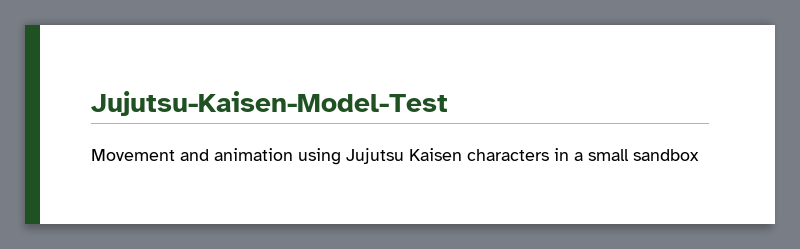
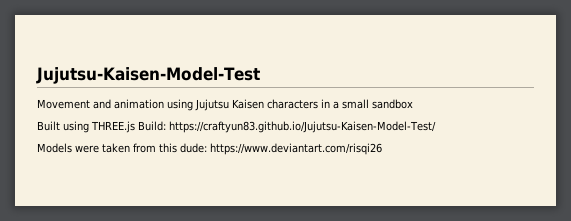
+ Built using THREE.js Build: https://craftyun83.github.io/Jujutsu-Kaisen-Model-Test/
+ Models were taken from this dude: https://www.deviantart.com/risqi26

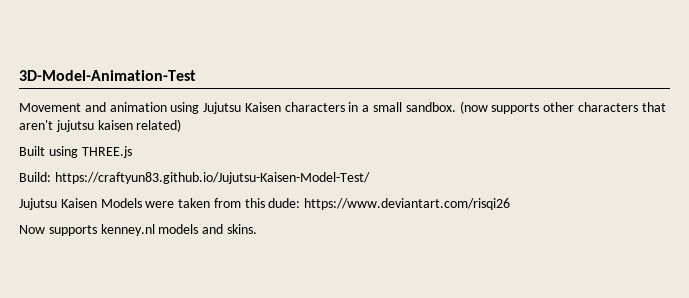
- Jujutsu-Kaisen-Model-Test
+ 3D-Model-Animation-Test
- Movement and animation using Jujutsu Kaisen characters in a small sandbox
+ Movement and animation using Jujutsu Kaisen characters in a small sandbox. (now supports other characters that aren't jujutsu kaisen related)
- Built using THREE.js Build: https://craftyun83.github.io/Jujutsu-Kaisen-Model-Test/
+ Built using THREE.js
+ Build: https://craftyun83.github.io/Jujutsu-Kaisen-Model-Test/
- Models were taken from this dude: https://www.deviantart.com/risqi26
+ Jujutsu Kaisen Models were taken from this dude: https://www.deviantart.com/risqi26
+ Now supports kenney.nl models and skins.

